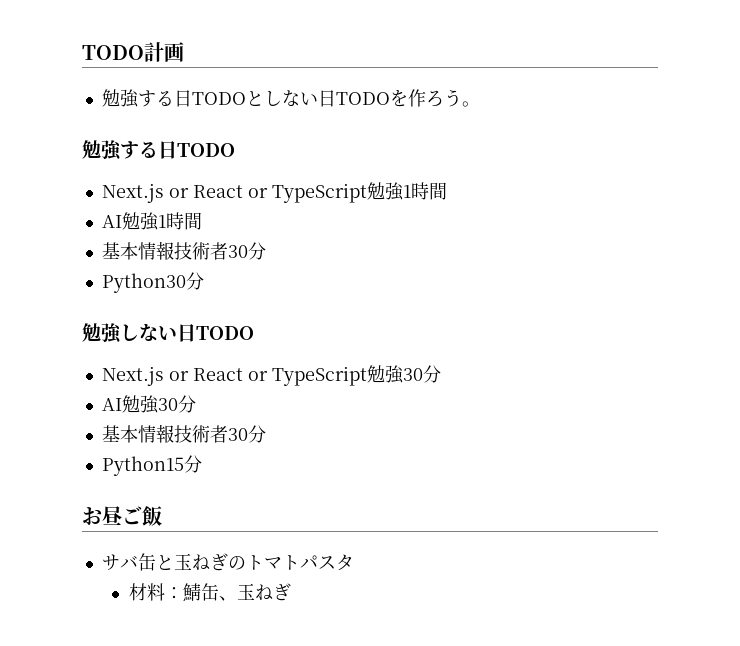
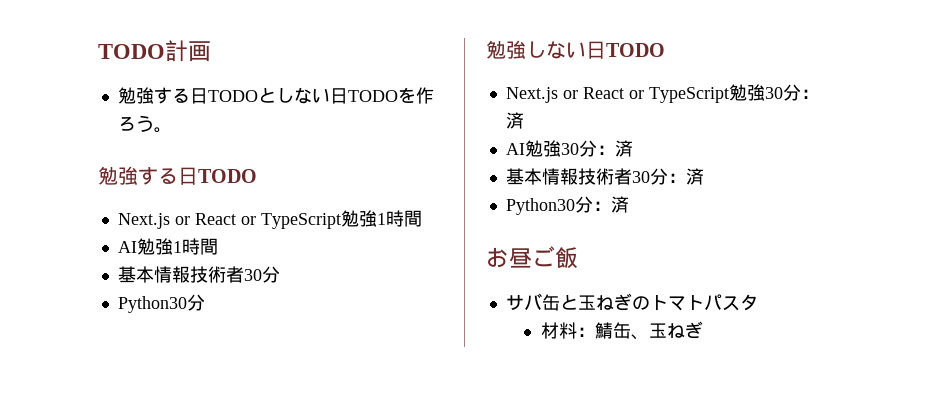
- Next.js or React or TypeScript勉強30分
+ Next.js or React or TypeScript勉強30分：済
- AI勉強30分
- 基本情報技術者30分
- Python15分
+ AI勉強30分：済
+ 基本情報技術者30分：済
+ Python30分：済

